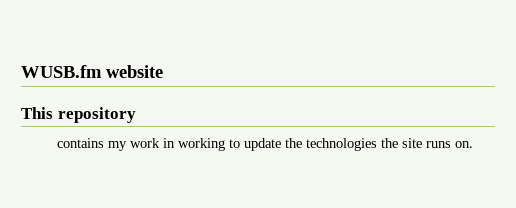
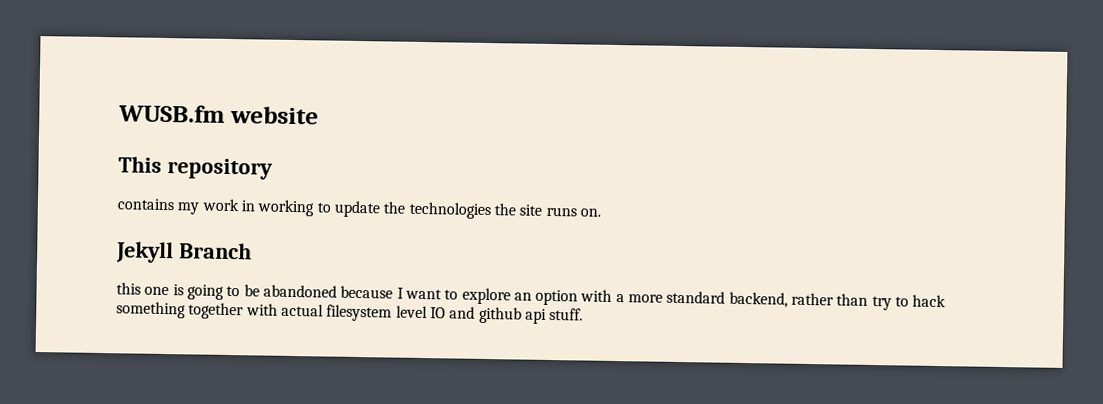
+ Jekyll Branch
+ this one is going to be abandoned because I want to explore an option with a more standard backend, rather than try to hack something together with actual filesystem level IO and github api stuff.

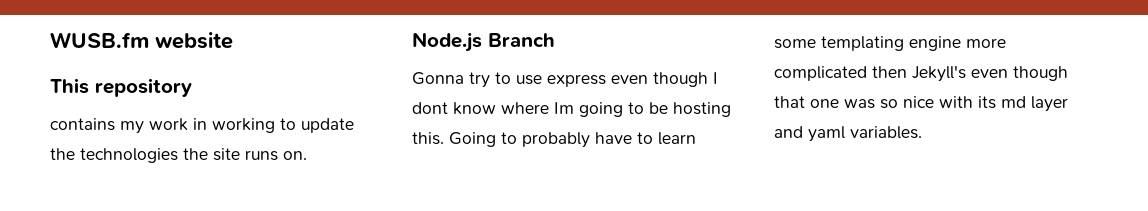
- Jekyll Branch
+ Node.js Branch
- this one is going to be abandoned because I want to explore an option with a more standard backend, rather than try to hack something together with actual filesystem level IO and github api stuff.
+ Gonna try to use express even though I dont know where Im going to be hosting this. Going to probably have to learn some templating engine more complicated then Jekyll's even though that one was so nice with its md layer and yaml variables.

